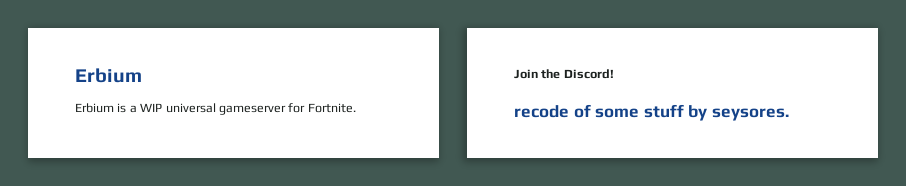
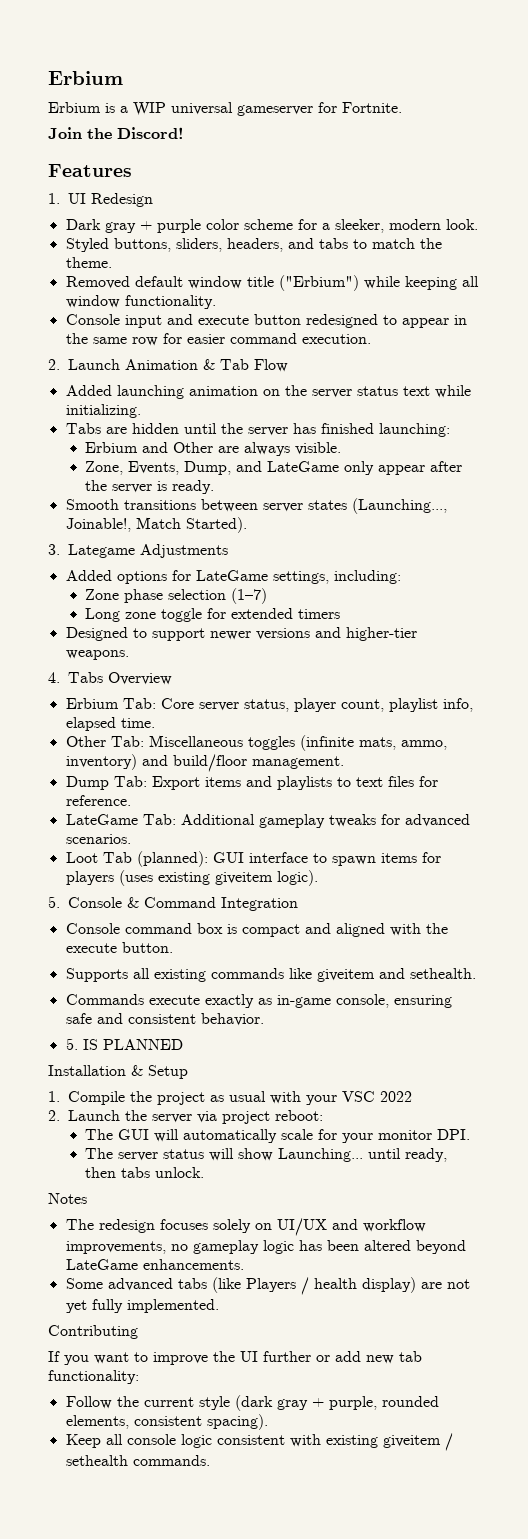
- recode of some stuff by seysores.
+ Features
+ 1. UI Redesign
+ Dark gray + purple color scheme for a sleeker, modern look.
+ Styled buttons, sliders, headers, and tabs to match the theme.
+ Removed default window title ("Erbium") while keeping all window functionality.
+ Console input and execute button redesigned to appear in the same row for easier command execution.
+ 2. Launch Animation & Tab Flow
+ Added launching animation on the server status text while initializing.
+ Tabs are hidden until the server has finished launching:
+ Erbium and Other are always visible.
+ Zone, Events, Dump, and LateGame only appear after the server is ready.
+ Smooth transitions between server states (Launching..., Joinable!, Match Started).
+ 3. Lategame Adjustments
+ Added options for LateGame settings, including:
+ Zone phase selection (1–7)
+ Long zone toggle for extended timers
+ Designed to support newer versions and higher-tier weapons.
+ 4. Tabs Overview
+ Erbium Tab: Core server status, player count, playlist info, elapsed time.
+ Other Tab: Miscellaneous toggles (infinite mats, ammo, inventory) and build/floor management.
+ Dump Tab: Export items and playlists to text files for reference.
+ LateGame Tab: Additional gameplay tweaks for advanced scenarios.
+ Loot Tab (planned): GUI interface to spawn items for players (uses existing giveitem logic).
+ 5. Console & Command Integration
+ Console command box is compact and aligned with the execute button.
+ Supports all existing commands like giveitem and sethealth.
+ Commands execute exactly as in-game console, ensuring safe and consistent behavior.
+ 5. IS PLANNED
+ Installation & Setup
+ 1. Compile the project as usual with your VSC 2022
+ 2. Launch the server via project reboot:
+ The GUI will automatically scale for your monitor DPI.
+ The server status will show Launching... until ready, then tabs unlock.
+ Notes
+ The redesign focuses solely on UI/UX and workflow improvements, no gameplay logic has been altered beyond LateGame enhancements.
+ Some advanced tabs (like Players / health display) are not yet fully implemented.
+ Contributing
+ If you want to improve the UI further or add new tab functionality:
+ Follow the current style (dark gray + purple, rounded elements, consistent spacing).
+ Keep all console logic consistent with existing giveitem / sethealth commands.

